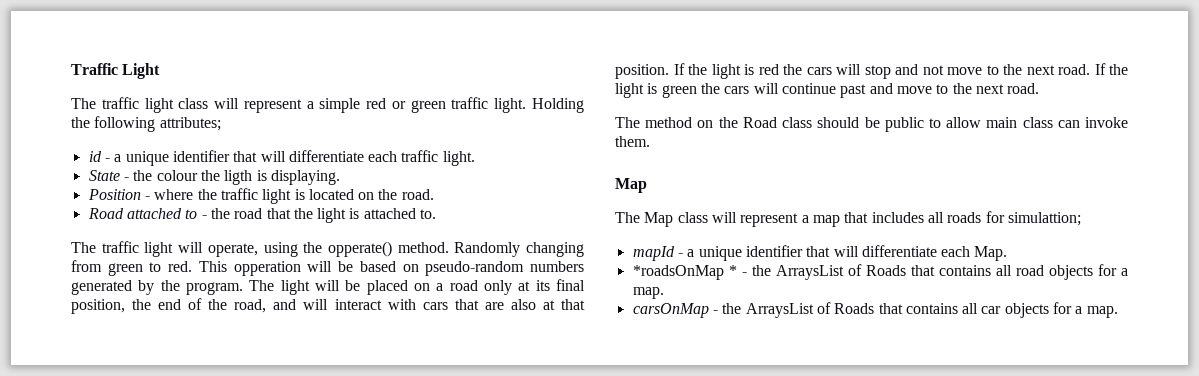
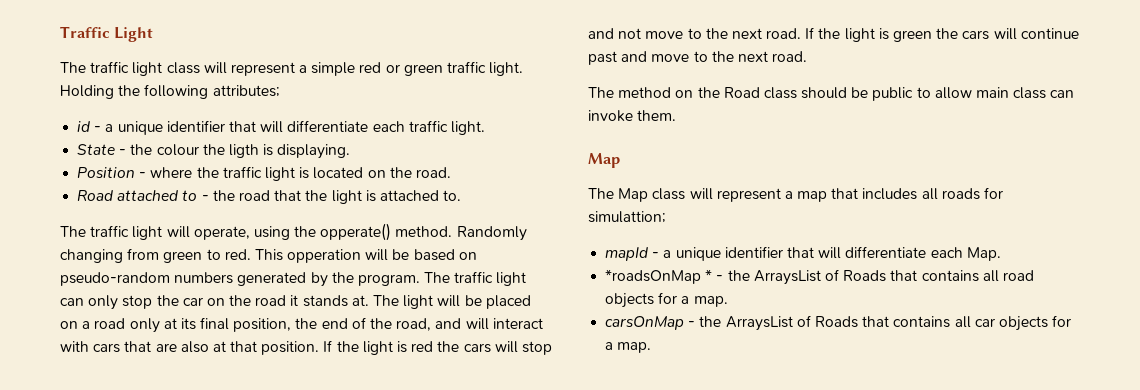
- The light will be placed on a road only at its final position, the end of the road, and will interact with cars that are also at that position.
+ The traffic light can only stop the car on the road it stands at. The light will be placed on a road only at its final position, the end of the road, and will interact with cars that are also at that position.

